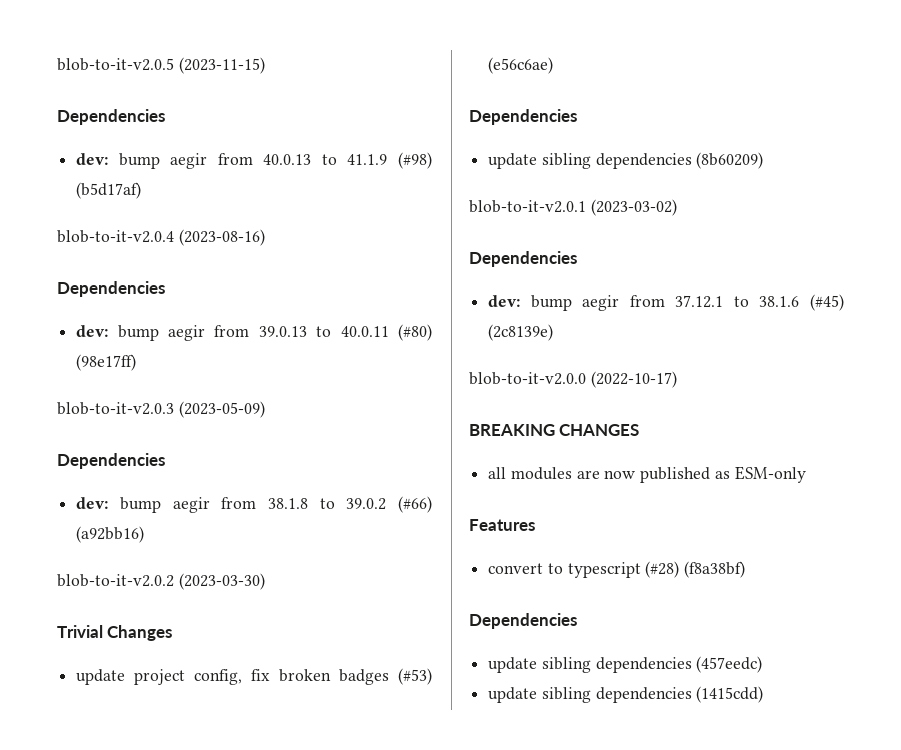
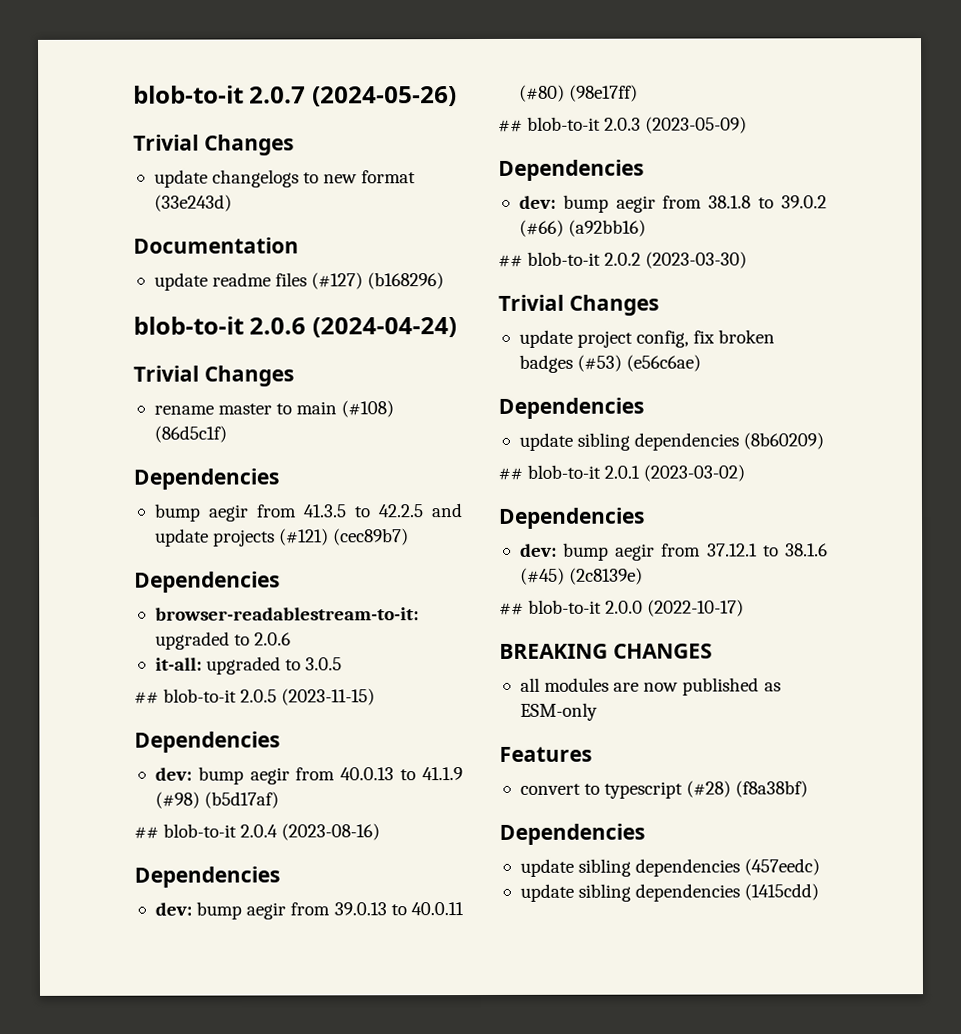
- blob-to-it-v2.0.5 (2023-11-15)
+ blob-to-it 2.0.7 (2024-05-26)
+ Trivial Changes
+ update changelogs to new format (33e243d)
+ Documentation
+ update readme files (#127) (b168296)
+ blob-to-it 2.0.6 (2024-04-24)
+ Trivial Changes
+ rename master to main (#108) (86d5c1f)
+ Dependencies
+ bump aegir from 41.3.5 to 42.2.5 and update projects (#121) (cec89b7)
+ Dependencies
+ browser-readablestream-to-it: upgraded to 2.0.6
+ it-all: upgraded to 3.0.5
+ ## blob-to-it 2.0.5 (2023-11-15)
- blob-to-it-v2.0.4 (2023-08-16)
+ ## blob-to-it 2.0.4 (2023-08-16)
- blob-to-it-v2.0.3 (2023-05-09)
+ ## blob-to-it 2.0.3 (2023-05-09)
- blob-to-it-v2.0.2 (2023-03-30)
+ ## blob-to-it 2.0.2 (2023-03-30)
- blob-to-it-v2.0.1 (2023-03-02)
+ ## blob-to-it 2.0.1 (2023-03-02)
- blob-to-it-v2.0.0 (2022-10-17)
+ ## blob-to-it 2.0.0 (2022-10-17)

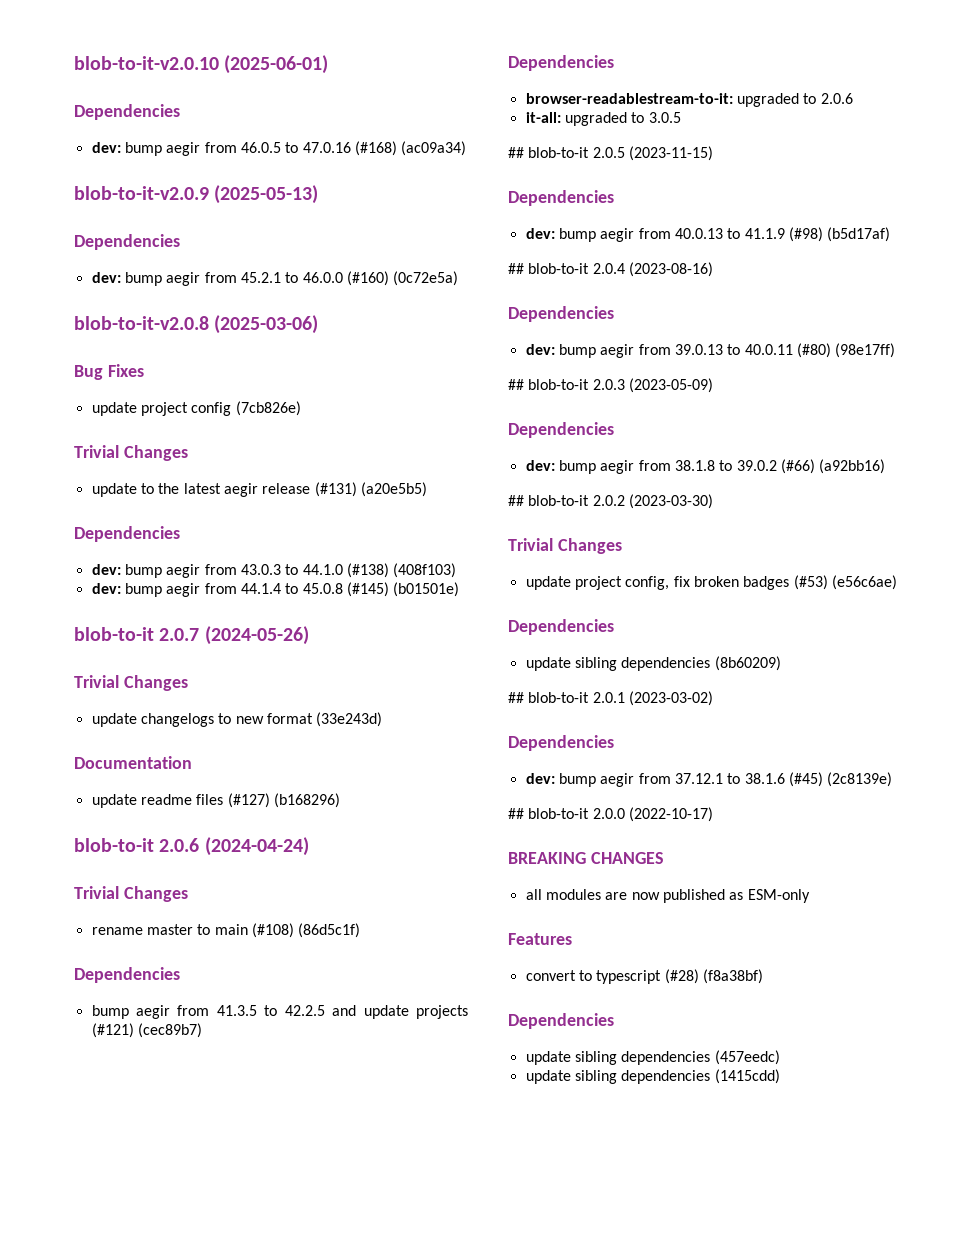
+ blob-to-it-v2.0.10 (2025-06-01)
+ Dependencies
+ dev: bump aegir from 46.0.5 to 47.0.16 (#168) (ac09a34)
+ blob-to-it-v2.0.9 (2025-05-13)
+ Dependencies
+ dev: bump aegir from 45.2.1 to 46.0.0 (#160) (0c72e5a)
+ blob-to-it-v2.0.8 (2025-03-06)
+ Bug Fixes
+ update project config (7cb826e)
+ Trivial Changes
+ update to the latest aegir release (#131) (a20e5b5)
+ Dependencies
+ dev: bump aegir from 43.0.3 to 44.1.0 (#138) (408f103)
+ dev: bump aegir from 44.1.4 to 45.0.8 (#145) (b01501e)

